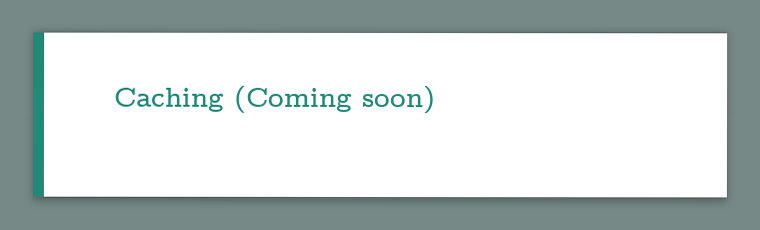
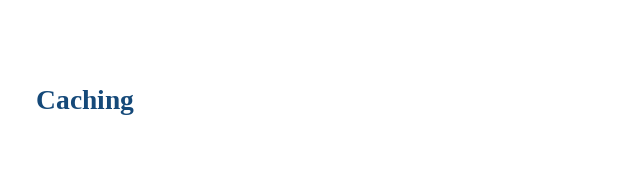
- Caching (Coming soon)
+ Caching

